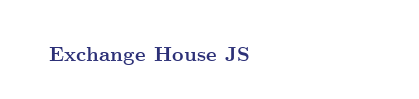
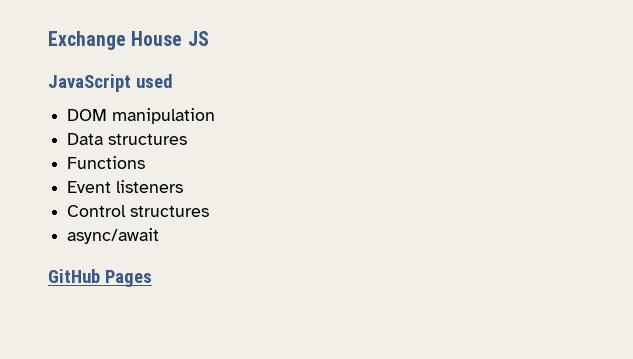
+ JavaScript used
+ DOM manipulation
+ Data structures
+ Functions
+ Event listeners
+ Control structures
+ async/await
+ GitHub Pages

